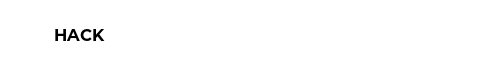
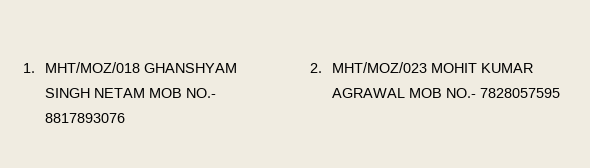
- HACK
+ 1. MHT/MOZ/018 GHANSHYAM SINGH NETAM MOB NO.- 8817893076
+ 2. MHT/MOZ/023 MOHIT KUMAR AGRAWAL MOB NO.- 7828057595

